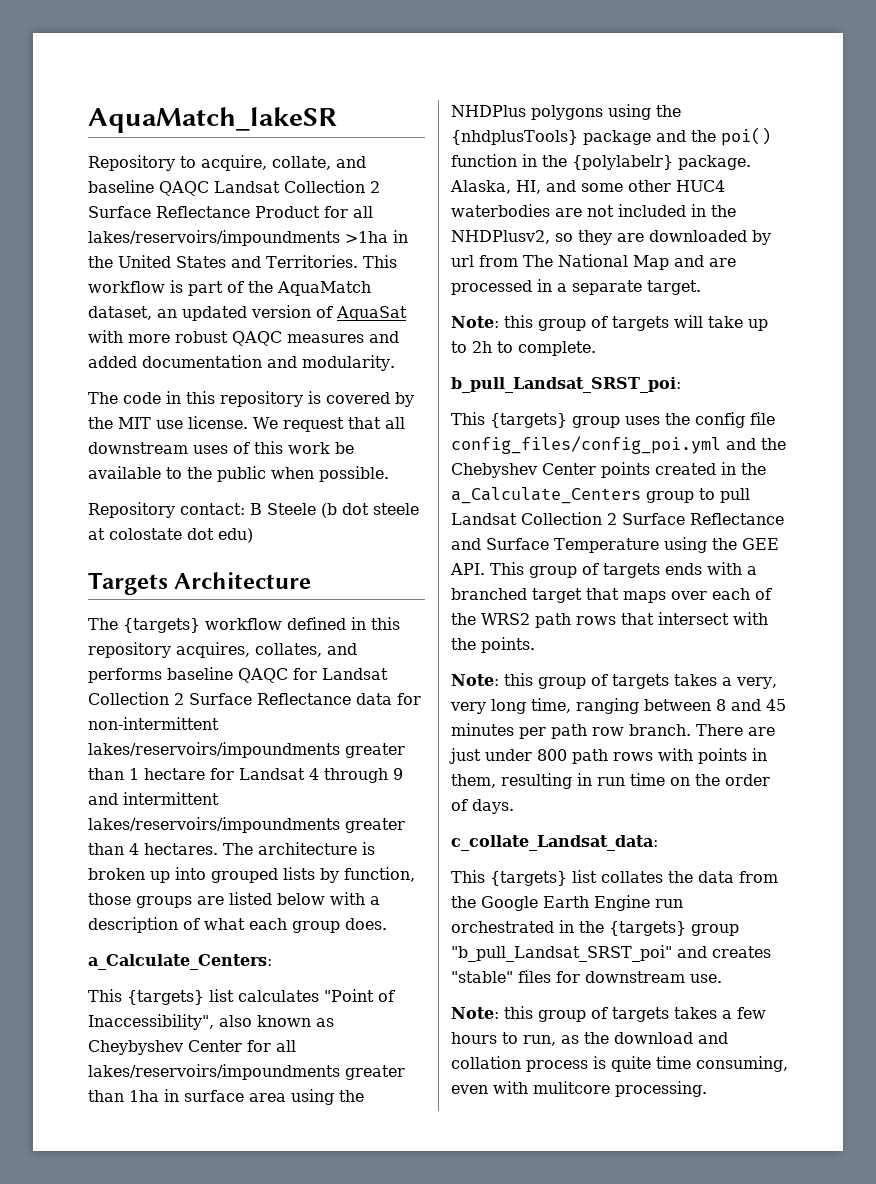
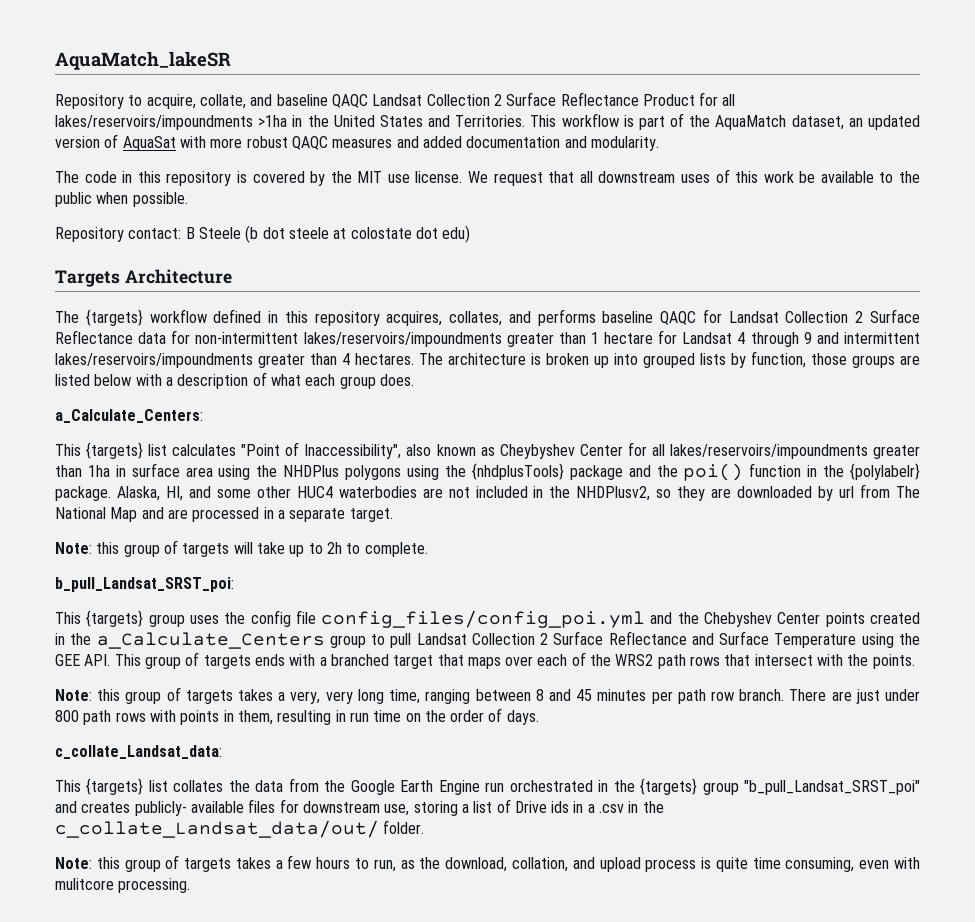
- This {targets} list collates the data from the Google Earth Engine run orchestrated in the {targets} group "b_pull_Landsat_SRST_poi" and creates "stable" files for downstream use.
+ This {targets} list collates the data from the Google Earth Engine run orchestrated in the {targets} group "b_pull_Landsat_SRST_poi" and creates publicly- available files for downstream use, storing a list of Drive ids in a .csv in the c_collate_Landsat_data/out/ folder.
- Note: this group of targets takes a few hours to run, as the download and collation process is quite time consuming, even with mulitcore processing.
+ Note: this group of targets takes a few hours to run, as the download, collation, and upload process is quite time consuming, even with mulitcore processing.

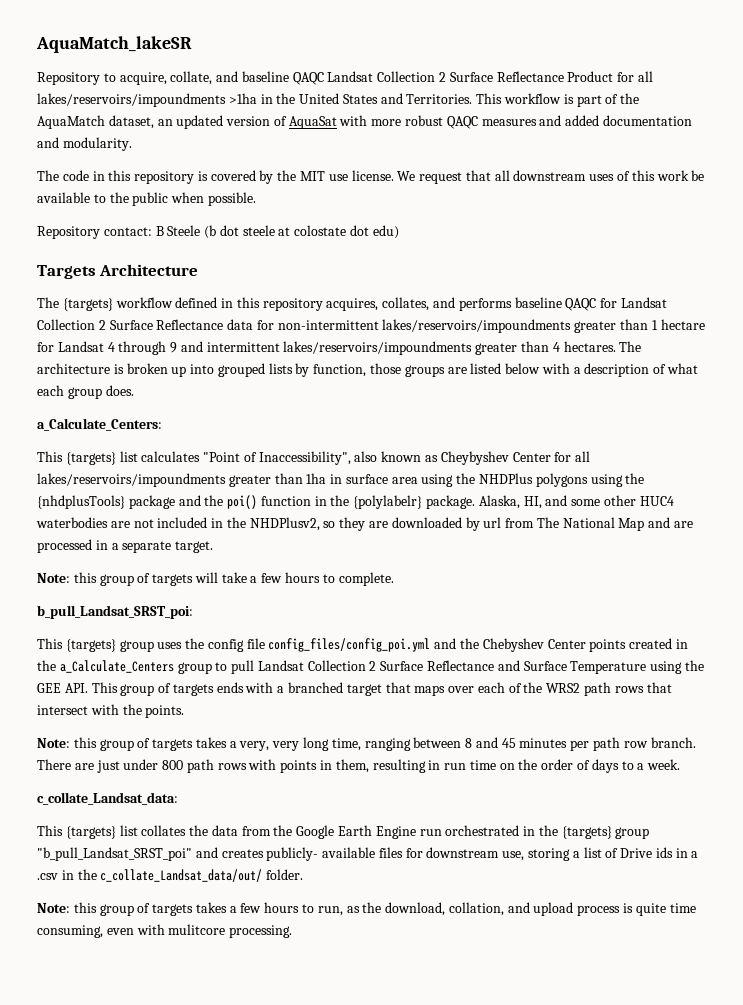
- Note: this group of targets will take up to 2h to complete.
+ Note: this group of targets will take a few hours to complete.
- There are just under 800 path rows with points in them, resulting in run time on the order of days.
+ There are just under 800 path rows with points in them, resulting in run time on the order of days to a week.

